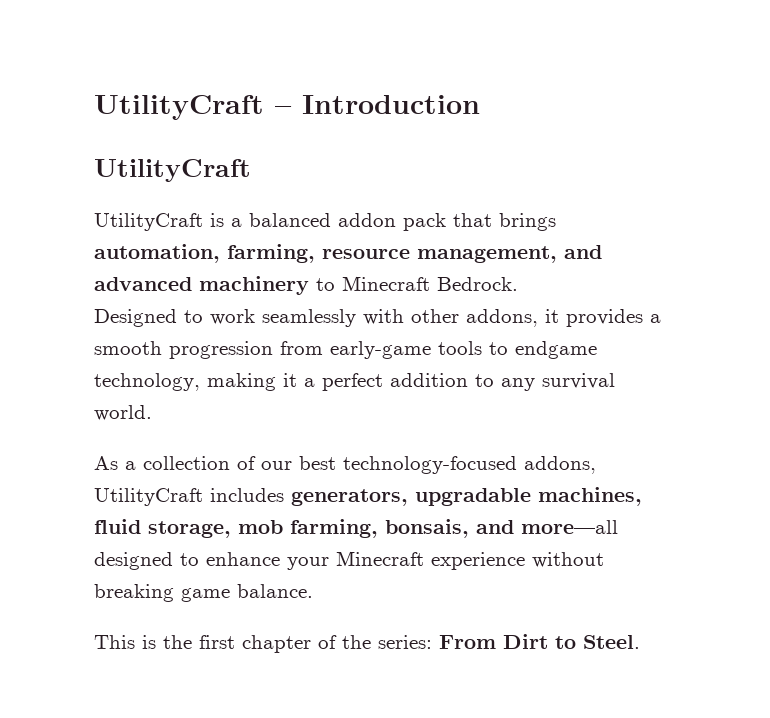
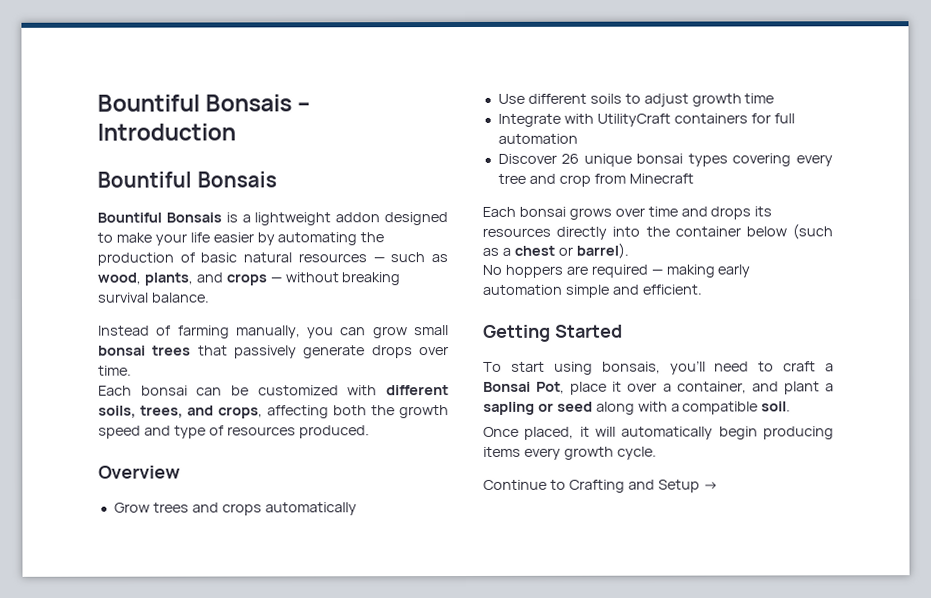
- UtilityCraft – Introduction
- UtilityCraft
- UtilityCraft is a balanced addon pack that brings automation, farming, resource management, and advanced machinery to Minecraft Bedrock.
- Designed to work seamlessly with other addons, it provides a smooth progression from early-game tools to endgame technology, making it a perfect addition to any survival world.
- As a collection of our best technology-focused addons, UtilityCraft includes generators, upgradable machines, fluid storage, mob farming, bonsais, and more—all designed to enhance your Minecraft experience without breaking game balance.
+ Bountiful Bonsais – Introduction
+ Bountiful Bonsais
+ Bountiful Bonsais is a lightweight addon designed to make your life easier by automating the production of basic natural resources — such as wood, plants, and crops — without breaking survival balance.
- This is the first chapter of the series: From Dirt to Steel.
+ Instead of farming manually, you can grow small bonsai trees that passively generate drops over time.
+ Each bonsai can be customized with different soils, trees, and crops, affecting both the growth speed and type of resources produced.
+ Overview
+ Grow trees and crops automatically
+ Use different soils to adjust growth time
+ Integrate with UtilityCraft containers for full automation
+ Discover 26 unique bonsai types covering every tree and crop from Minecraft
+ Each bonsai grows over time and drops its resources directly into the container below (such as a chest or barrel).
+ No hoppers are required — making early automation simple and efficient.
+ Getting Started
+ To start using bonsais, you’ll need to craft a Bonsai Pot, place it over a container, and plant a sapling or seed along with a compatible soil.
+ Once placed, it will automatically begin producing items every growth cycle.
+ Continue to Crafting and Setup →

